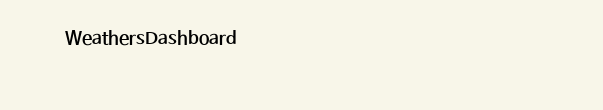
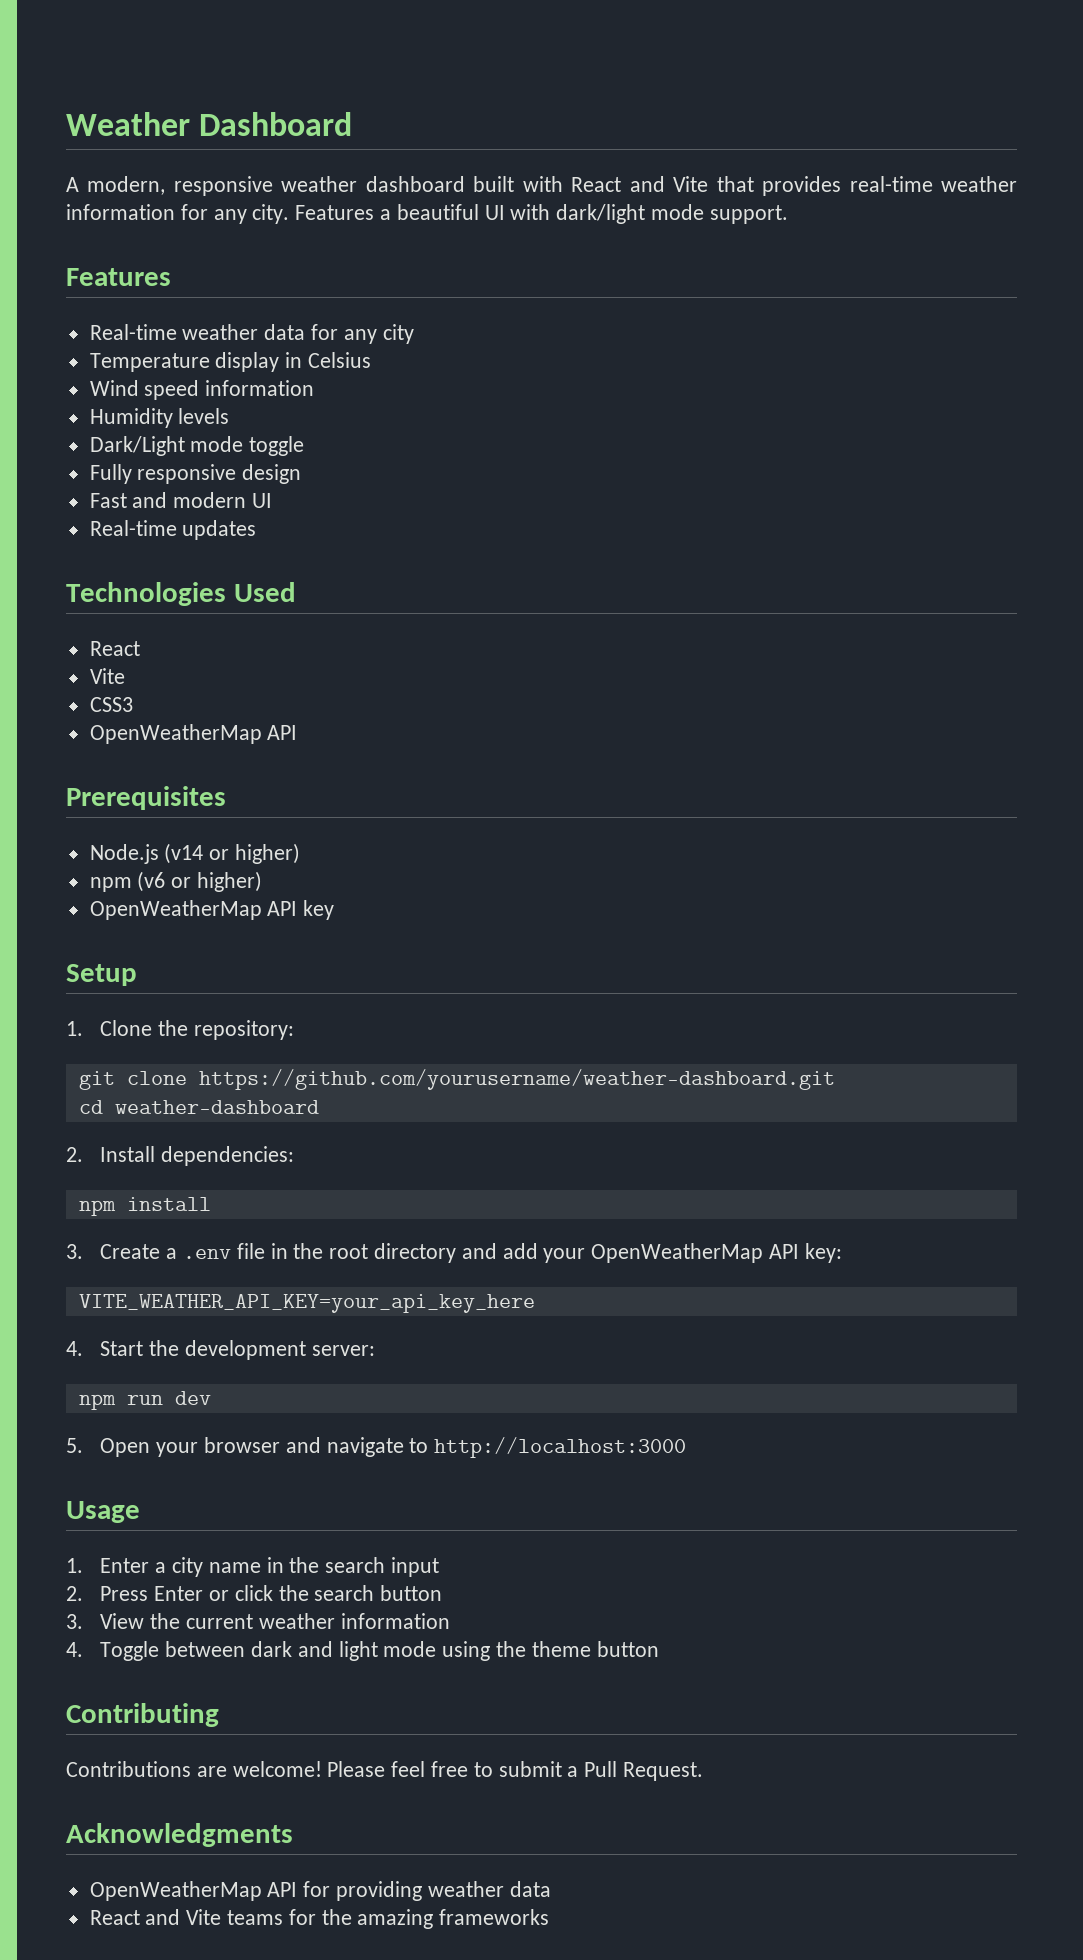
- WeathersDashboard
+ Weather Dashboard
+ A modern, responsive weather dashboard built with React and Vite that provides real-time weather information for any city. Features a beautiful UI with dark/light mode support.
+ Features
+ Real-time weather data for any city
+ Temperature display in Celsius
+ Wind speed information
+ Humidity levels
+ Dark/Light mode toggle
+ Fully responsive design
+ Fast and modern UI
+ Real-time updates
+ Technologies Used
+ React
+ Vite
+ CSS3
+ OpenWeatherMap API
+ Prerequisites
+ Node.js (v14 or higher)
+ npm (v6 or higher)
+ OpenWeatherMap API key
+ Setup
+ 1. Clone the repository:
+ git clone https://github.com/yourusername/weather-dashboard.git
+ cd weather-dashboard
+ 2. Install dependencies:
+ npm install
+ 3. Create a .env file in the root directory and add your OpenWeatherMap API key:
+ VITE_WEATHER_API_KEY=your_api_key_here
+ 4. Start the development server:
+ npm run dev
+ 5. Open your browser and navigate to http://localhost:3000
+ Usage
+ 1. Enter a city name in the search input
+ 2. Press Enter or click the search button
+ 3. View the current weather information
+ 4. Toggle between dark and light mode using the theme button
+ Contributing
+ Contributions are welcome! Please feel free to submit a Pull Request.
+ Acknowledgments
+ OpenWeatherMap API for providing weather data
+ React and Vite teams for the amazing frameworks

